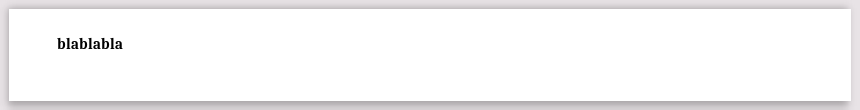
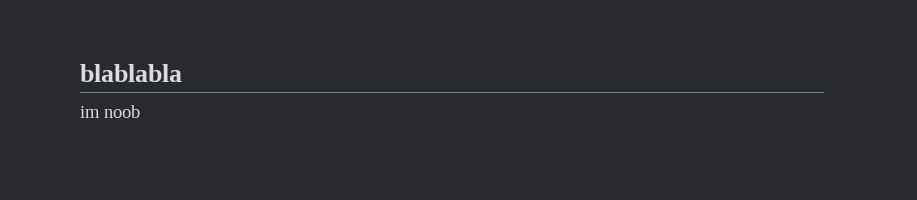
+ im noob

